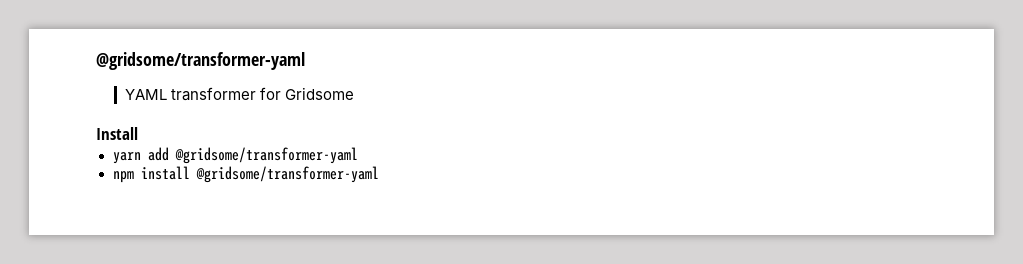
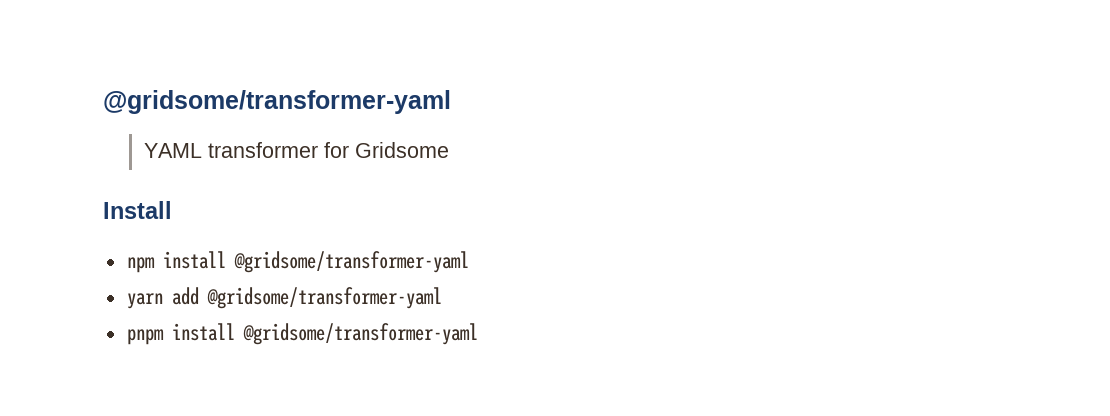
+ npm install @gridsome/transformer-yaml
- npm install @gridsome/transformer-yaml
+ pnpm install @gridsome/transformer-yaml

